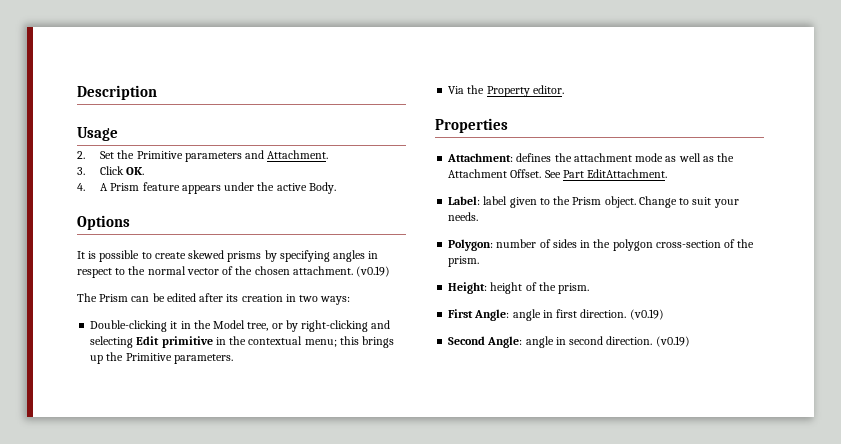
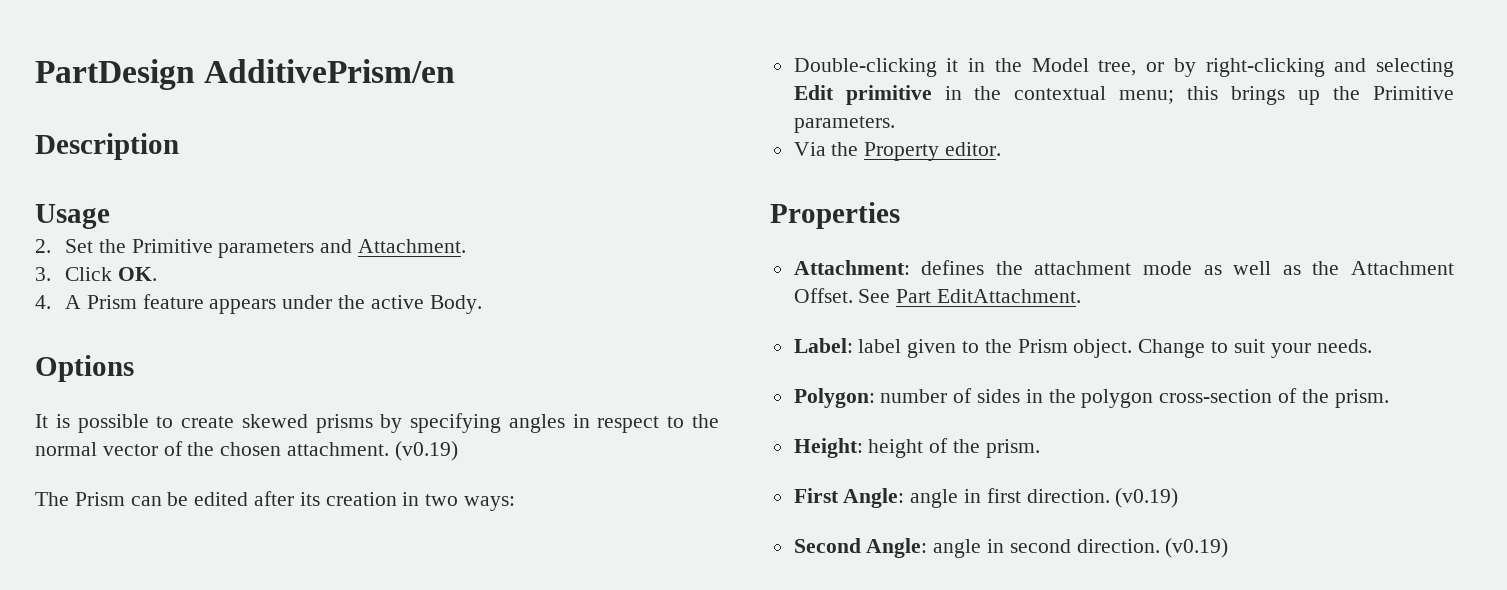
+ PartDesign AdditivePrism/en

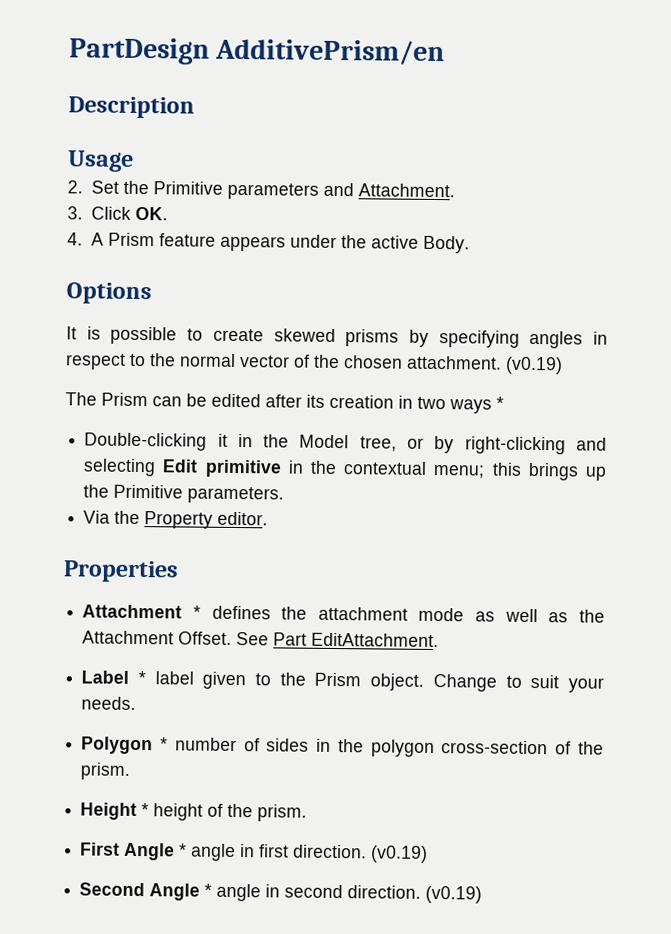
- The Prism can be edited after its creation in two ways:
+ The Prism can be edited after its creation in two ways *
- Attachment: defines the attachment mode as well as the Attachment Offset.
+ Attachment * defines the attachment mode as well as the Attachment Offset.
- Label: label given to the Prism object.
+ Label * label given to the Prism object.
- Polygon: number of sides in the polygon cross-section of the prism.
+ Polygon * number of sides in the polygon cross-section of the prism.
- Height: height of the prism.
+ Height * height of the prism.
- First Angle: angle in first direction.
+ First Angle * angle in first direction.
- Second Angle: angle in second direction.
+ Second Angle * angle in second direction.

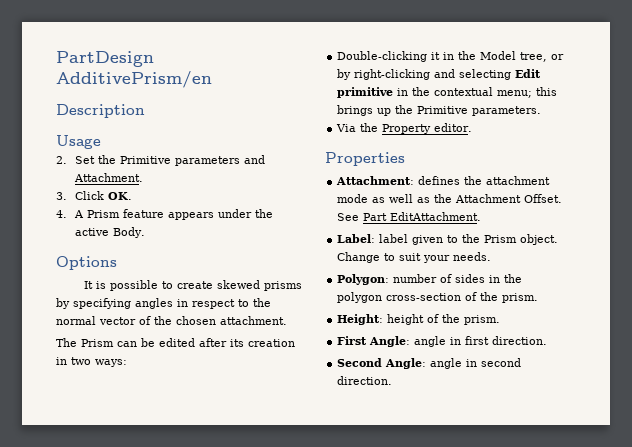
- It is possible to create skewed prisms by specifying angles in respect to the normal vector of the chosen attachment. (v0.19)
+ It is possible to create skewed prisms by specifying angles in respect to the normal vector of the chosen attachment.
- The Prism can be edited after its creation in two ways *
+ The Prism can be edited after its creation in two ways:
- Attachment * defines the attachment mode as well as the Attachment Offset.
+ Attachment: defines the attachment mode as well as the Attachment Offset.
- Label * label given to the Prism object.
+ Label: label given to the Prism object.
- Polygon * number of sides in the polygon cross-section of the prism.
+ Polygon: number of sides in the polygon cross-section of the prism.
- Height * height of the prism.
+ Height: height of the prism.
- First Angle * angle in first direction. (v0.19)
+ First Angle: angle in first direction.
- Second Angle * angle in second direction. (v0.19)
+ Second Angle: angle in second direction.

